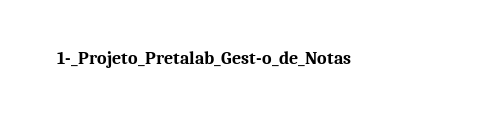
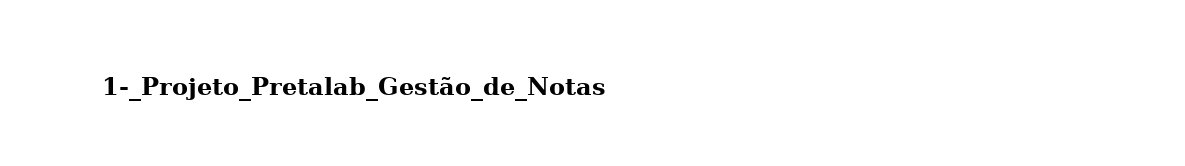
- 1-_Projeto_Pretalab_Gest-o_de_Notas
+ 1-_Projeto_Pretalab_Gestão_de_Notas

